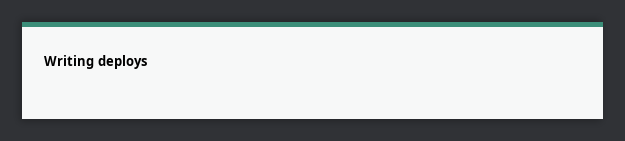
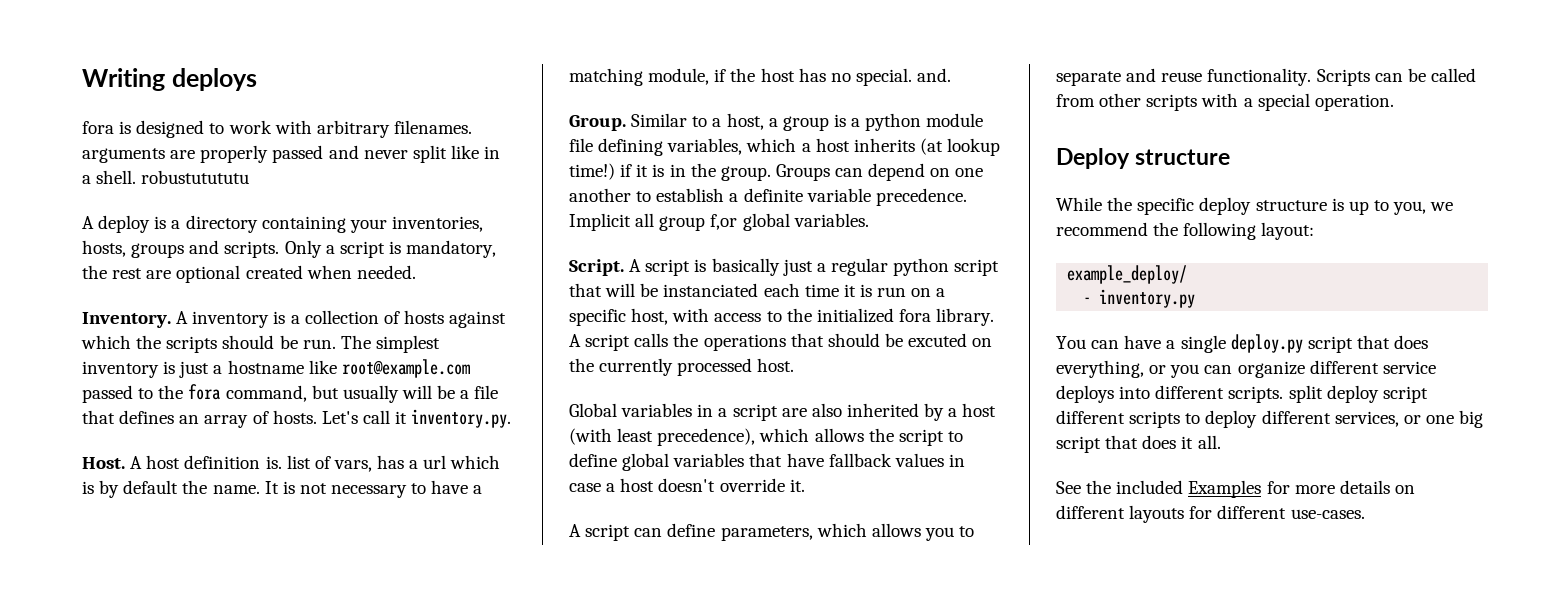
+ fora is designed to work with arbitrary filenames. arguments are properly passed and never split like in a shell. robustutututu
+ A deploy is a directory containing your inventories, hosts, groups and scripts. Only a script is mandatory, the rest are optional created when needed.
+ Inventory. A inventory is a collection of hosts against which the scripts should be run. The simplest inventory is just a hostname like root@example.com passed to the fora command, but usually will be a file that defines an array of hosts. Let's call it inventory.py.
+ Host. A host definition is. list of vars, has a url which is by default the name. It is not necessary to have a matching module, if the host has no special. and.
+ Group. Similar to a host, a group is a python module file defining variables, which a host inherits (at lookup time!) if it is in the group. Groups can depend on one another to establish a definite variable precedence. Implicit all group f,or global variables.
+ Script. A script is basically just a regular python script that will be instanciated each time it is run on a specific host, with access to the initialized fora library. A script calls the operations that should be excuted on the currently processed host.
+ Global variables in a script are also inherited by a host (with least precedence), which allows the script to define global variables that have fallback values in case a host doesn't override it.
+ A script can define parameters, which allows you to separate and reuse functionality. Scripts can be called from other scripts with a special operation.
+ Deploy structure
+ While the specific deploy structure is up to you, we recommend the following layout:
+ example_deploy/
+ - inventory.py
+ You can have a single deploy.py script that does everything, or you can organize different service deploys into different scripts. split deploy script different scripts to deploy different services, or one big script that does it all.
+ See the included Examples for more details on different layouts for different use-cases.

